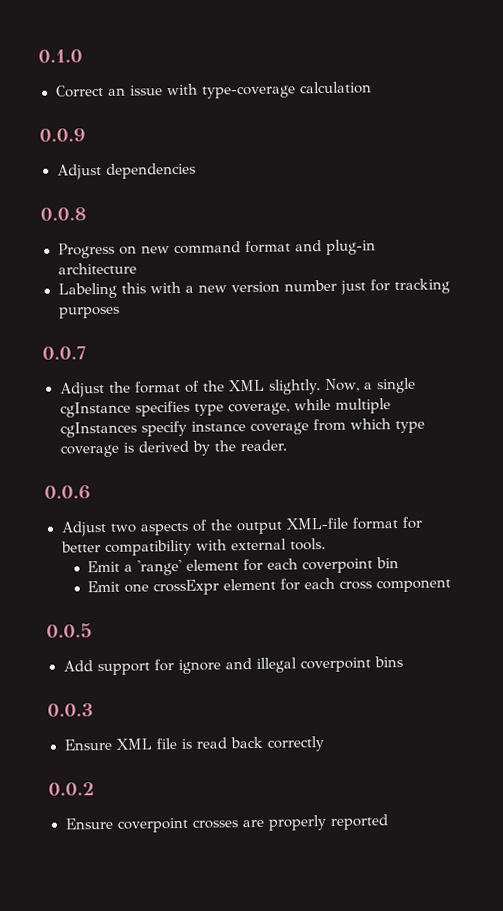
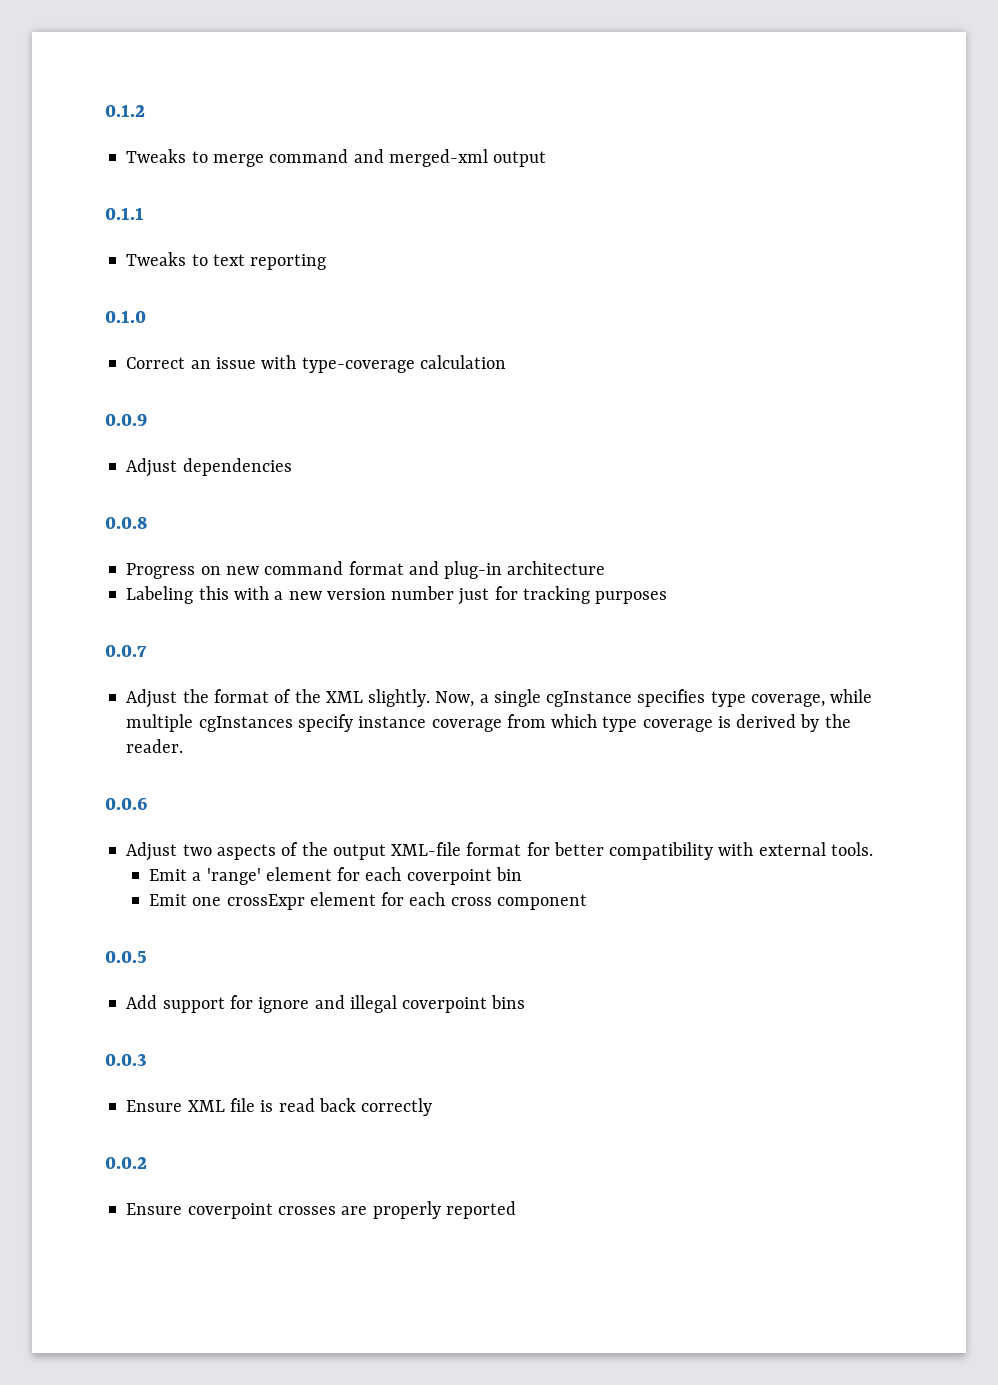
+ 0.1.2
+ Tweaks to merge command and merged-xml output
+ 0.1.1
+ Tweaks to text reporting

